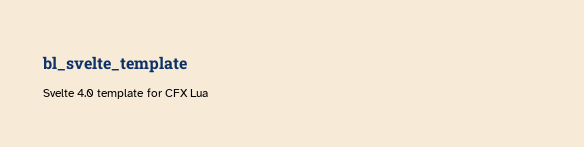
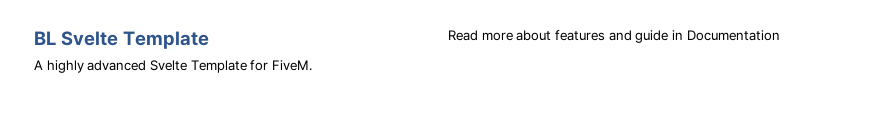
- bl_svelte_template
- Svelte 4.0 template for CFX Lua
+ BL Svelte Template
+ A highly advanced Svelte Template for FiveM.
+ Read more about features and guide in Documentation

